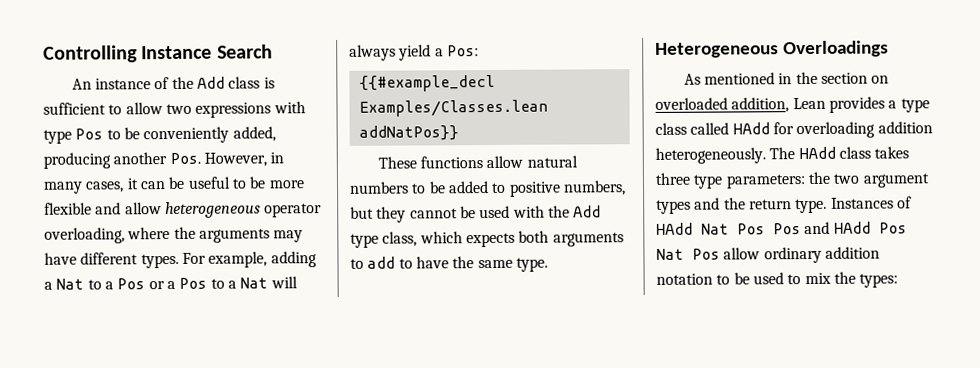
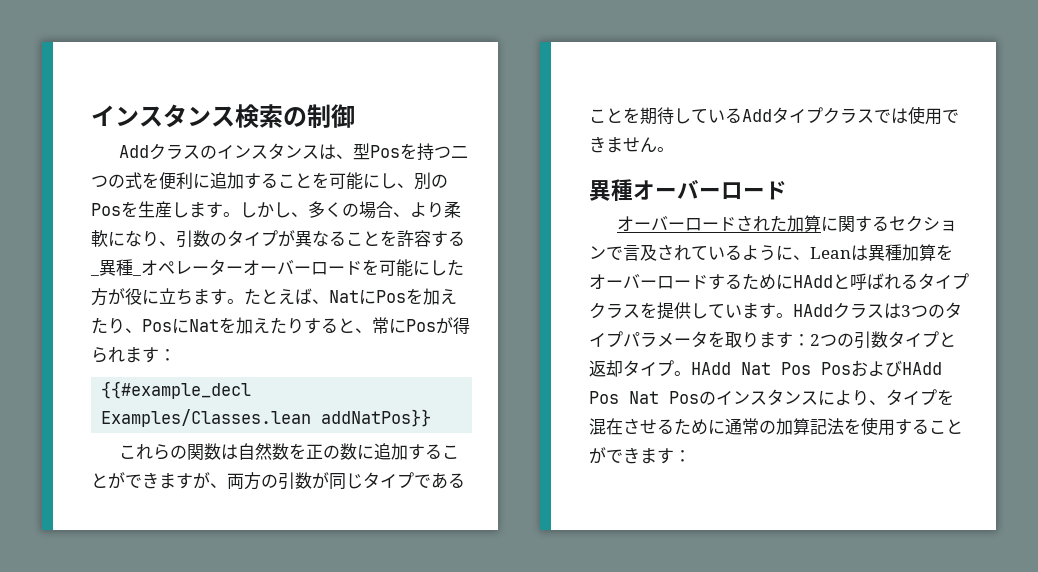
- Controlling Instance Search
- An instance of the Add class is sufficient to allow two expressions with type Pos to be conveniently added, producing another Pos. However, in many cases, it can be useful to be more flexible and allow heterogeneous operator overloading, where the arguments may have different types. For example, adding a Nat to a Pos or a Pos to a Nat will always yield a Pos:
+ インスタンス検索の制御
+ Addクラスのインスタンスは、型Posを持つ二つの式を便利に追加することを可能にし、別のPosを生産します。しかし、多くの場合、より柔軟になり、引数のタイプが異なることを許容する_異種_オペレーターオーバーロードを可能にした方が役に立ちます。たとえば、NatにPosを加えたり、PosにNatを加えたりすると、常にPosが得られます：
  {{#example_decl Examples/Classes.lean addNatPos}}
- These functions allow natural numbers to be added to positive numbers, but they cannot be used with the Add type class, which expects both arguments to add to have the same type.
- Heterogeneous Overloadings
- As mentioned in the section on overloaded addition, Lean provides a type class called HAdd for overloading addition heterogeneously. The HAdd class takes three type parameters: the two argument types and the return type. Instances of HAdd Nat Pos Pos and HAdd Pos Nat Pos allow ordinary addition notation to be used to mix the types:
+ これらの関数は自然数を正の数に追加することができますが、両方の引数が同じタイプであることを期待しているAddタイプクラスでは使用できません。
+ 異種オーバーロード
+ オーバーロードされた加算に関するセクションで言及されているように、Leanは異種加算をオーバーロードするためにHAddと呼ばれるタイプクラスを提供しています。HAddクラスは3つのタイプパラメータを取ります：2つの引数タイプと返却タイプ。HAdd Nat Pos PosおよびHAdd Pos Nat Posのインスタンスにより、タイプを混在させるために通常の加算記法を使用することができます：

